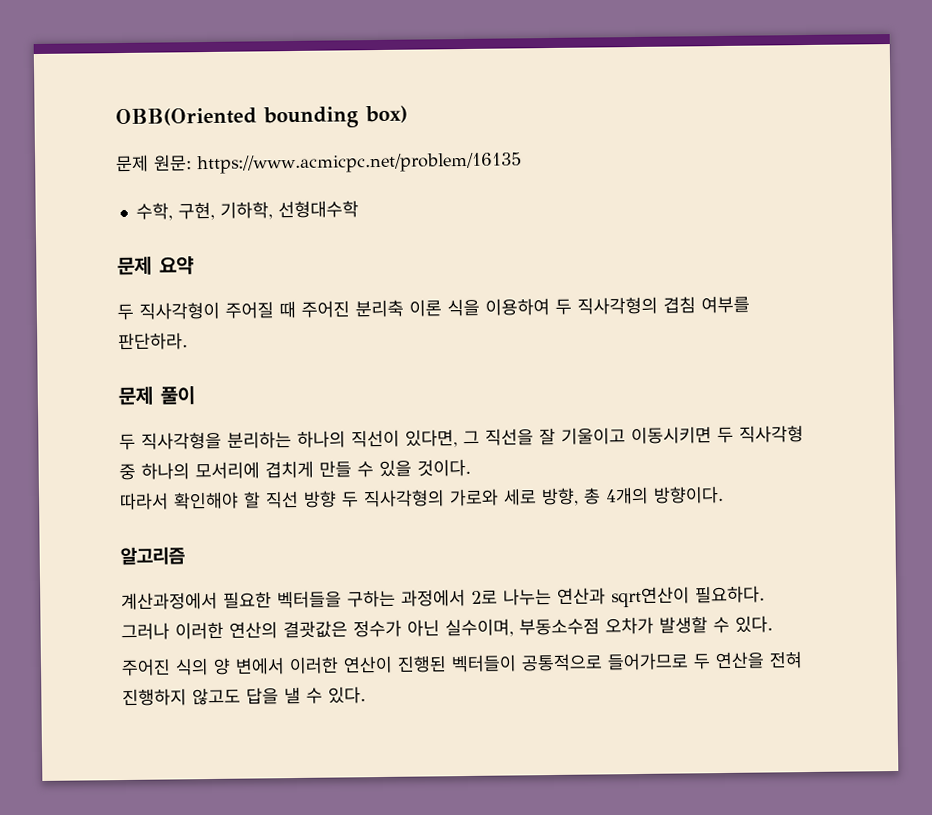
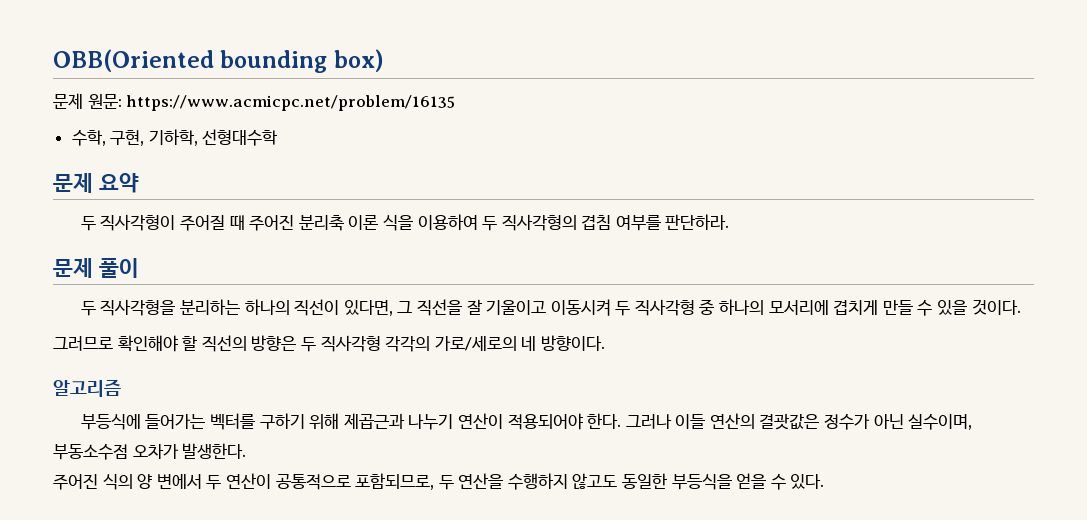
- 두 직사각형을 분리하는 하나의 직선이 있다면, 그 직선을 잘 기울이고 이동시키면 두 직사각형 중 하나의 모서리에 겹치게 만들 수 있을 것이다.
+ 두 직사각형을 분리하는 하나의 직선이 있다면, 그 직선을 잘 기울이고 이동시켜 두 직사각형 중 하나의 모서리에 겹치게 만들 수 있을 것이다.
- 따라서 확인해야 할 직선 방향 두 직사각형의 가로와 세로 방향, 총 4개의 방향이다.
+ 그러므로 확인해야 할 직선의 방향은 두 직사각형 각각의 가로/세로의 네 방향이다.
  알고리즘
- 계산과정에서 필요한 벡터들을 구하는 과정에서 2로 나누는 연산과 sqrt연산이 필요하다. 그러나 이러한 연산의 결괏값은 정수가 아닌 실수이며, 부동소수점 오차가 발생할 수 있다.
+ 부등식에 들어가는 벡터를 구하기 위해 제곱근과 나누기 연산이 적용되어야 한다. 그러나 이들 연산의 결괏값은 정수가 아닌 실수이며, 부동소수점 오차가 발생한다.
- 주어진 식의 양 변에서 이러한 연산이 진행된 벡터들이 공통적으로 들어가므로 두 연산을 전혀 진행하지 않고도 답을 낼 수 있다.
+ 주어진 식의 양 변에서 두 연산이 공통적으로 포함되므로, 두 연산을 수행하지 않고도 동일한 부등식을 얻을 수 있다.

